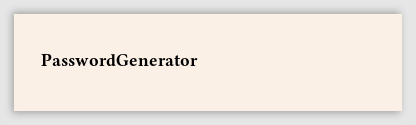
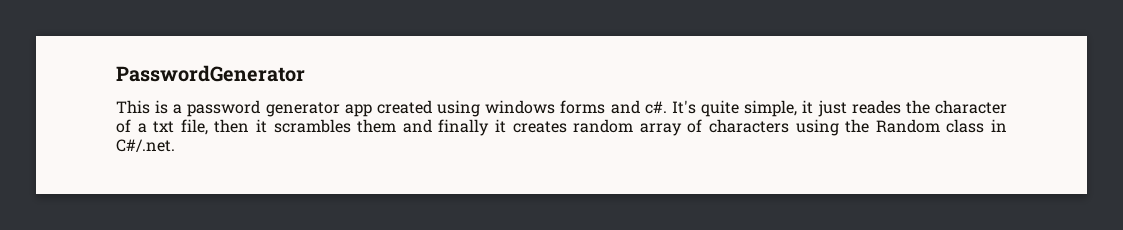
+ This is a password generator app created using windows forms and c#. It's quite simple, it just reades the character of a txt file, then it scrambles them and finally it creates random array of characters using the Random class in C#/.net.

